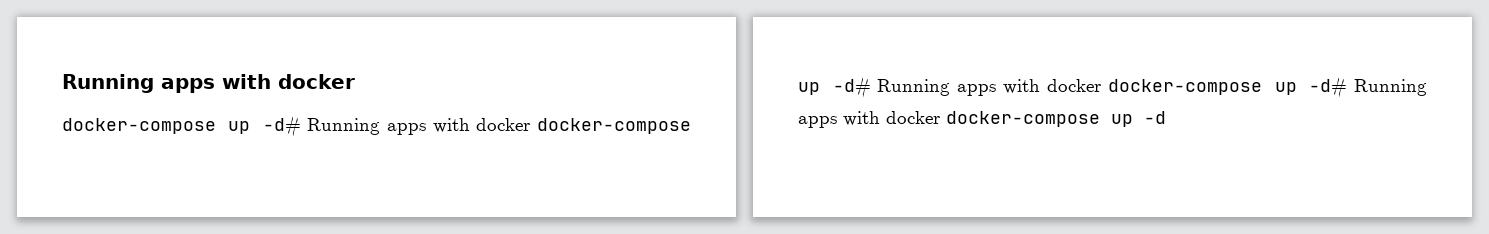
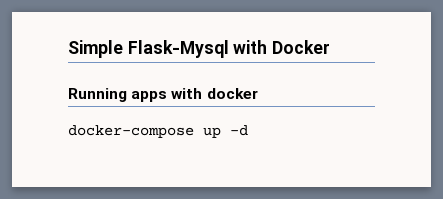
+ Simple Flask-Mysql with Docker
- docker-compose up -d# Running apps with docker docker-compose up -d# Running apps with docker docker-compose up -d# Running apps with docker docker-compose up -d
+ docker-compose up -d

